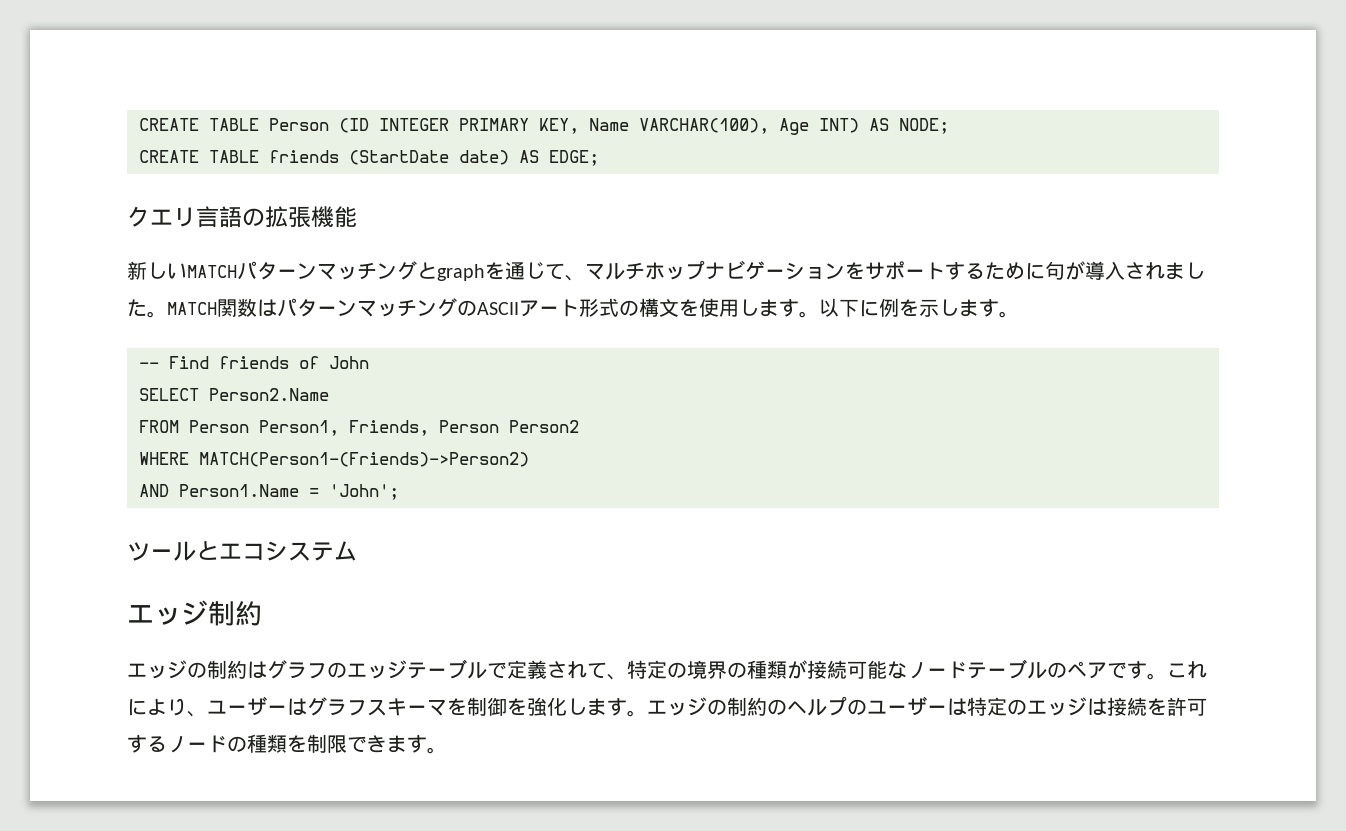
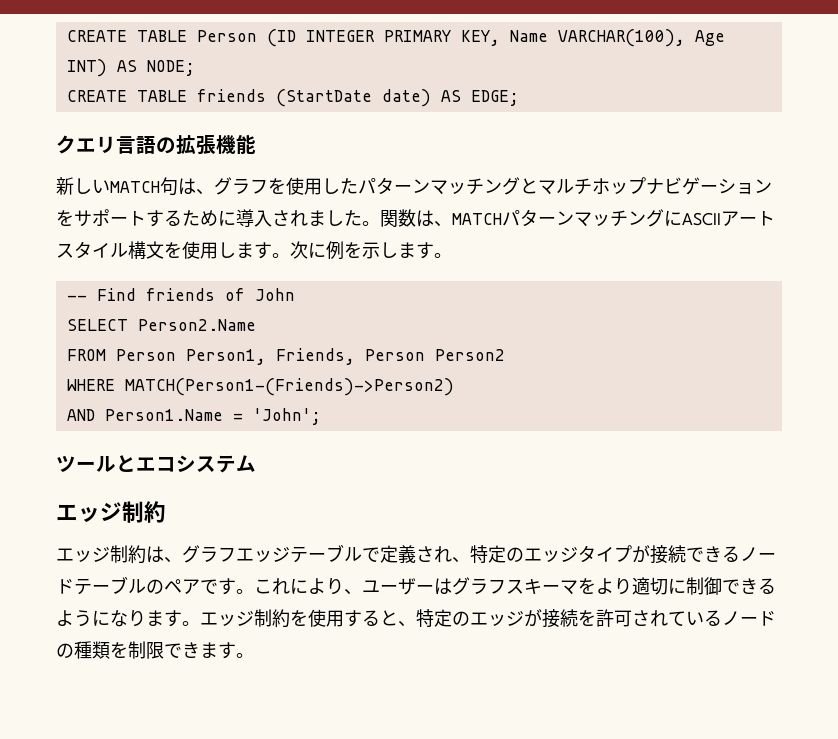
- 新しいMATCHパターンマッチングとgraphを通じて、マルチホップナビゲーションをサポートするために句が導入されました。
+ 新しいMATCH句は、グラフを使用したパターンマッチングとマルチホップナビゲーションをサポートするために導入されました。
- MATCH関数はパターンマッチングのASCIIアート形式の構文を使用します。
+ 関数は、MATCHパターンマッチングにASCIIアートスタイル構文を使用します。
- 以下に例を示します。
+ 次に例を示します。
- エッジの制約はグラフのエッジテーブルで定義されて、特定の境界の種類が接続可能なノードテーブルのペアです。
+ エッジ制約は、グラフエッジテーブルで定義され、特定のエッジタイプが接続できるノードテーブルのペアです。
- これにより、ユーザーはグラフスキーマを制御を強化します。エッジの制約のヘルプのユーザーは特定のエッジは接続を許可するノードの種類を制限できます。
+ これにより、ユーザーはグラフスキーマをより適切に制御できるようになります。エッジ制約を使用すると、特定のエッジが接続を許可されているノードの種類を制限できます。

